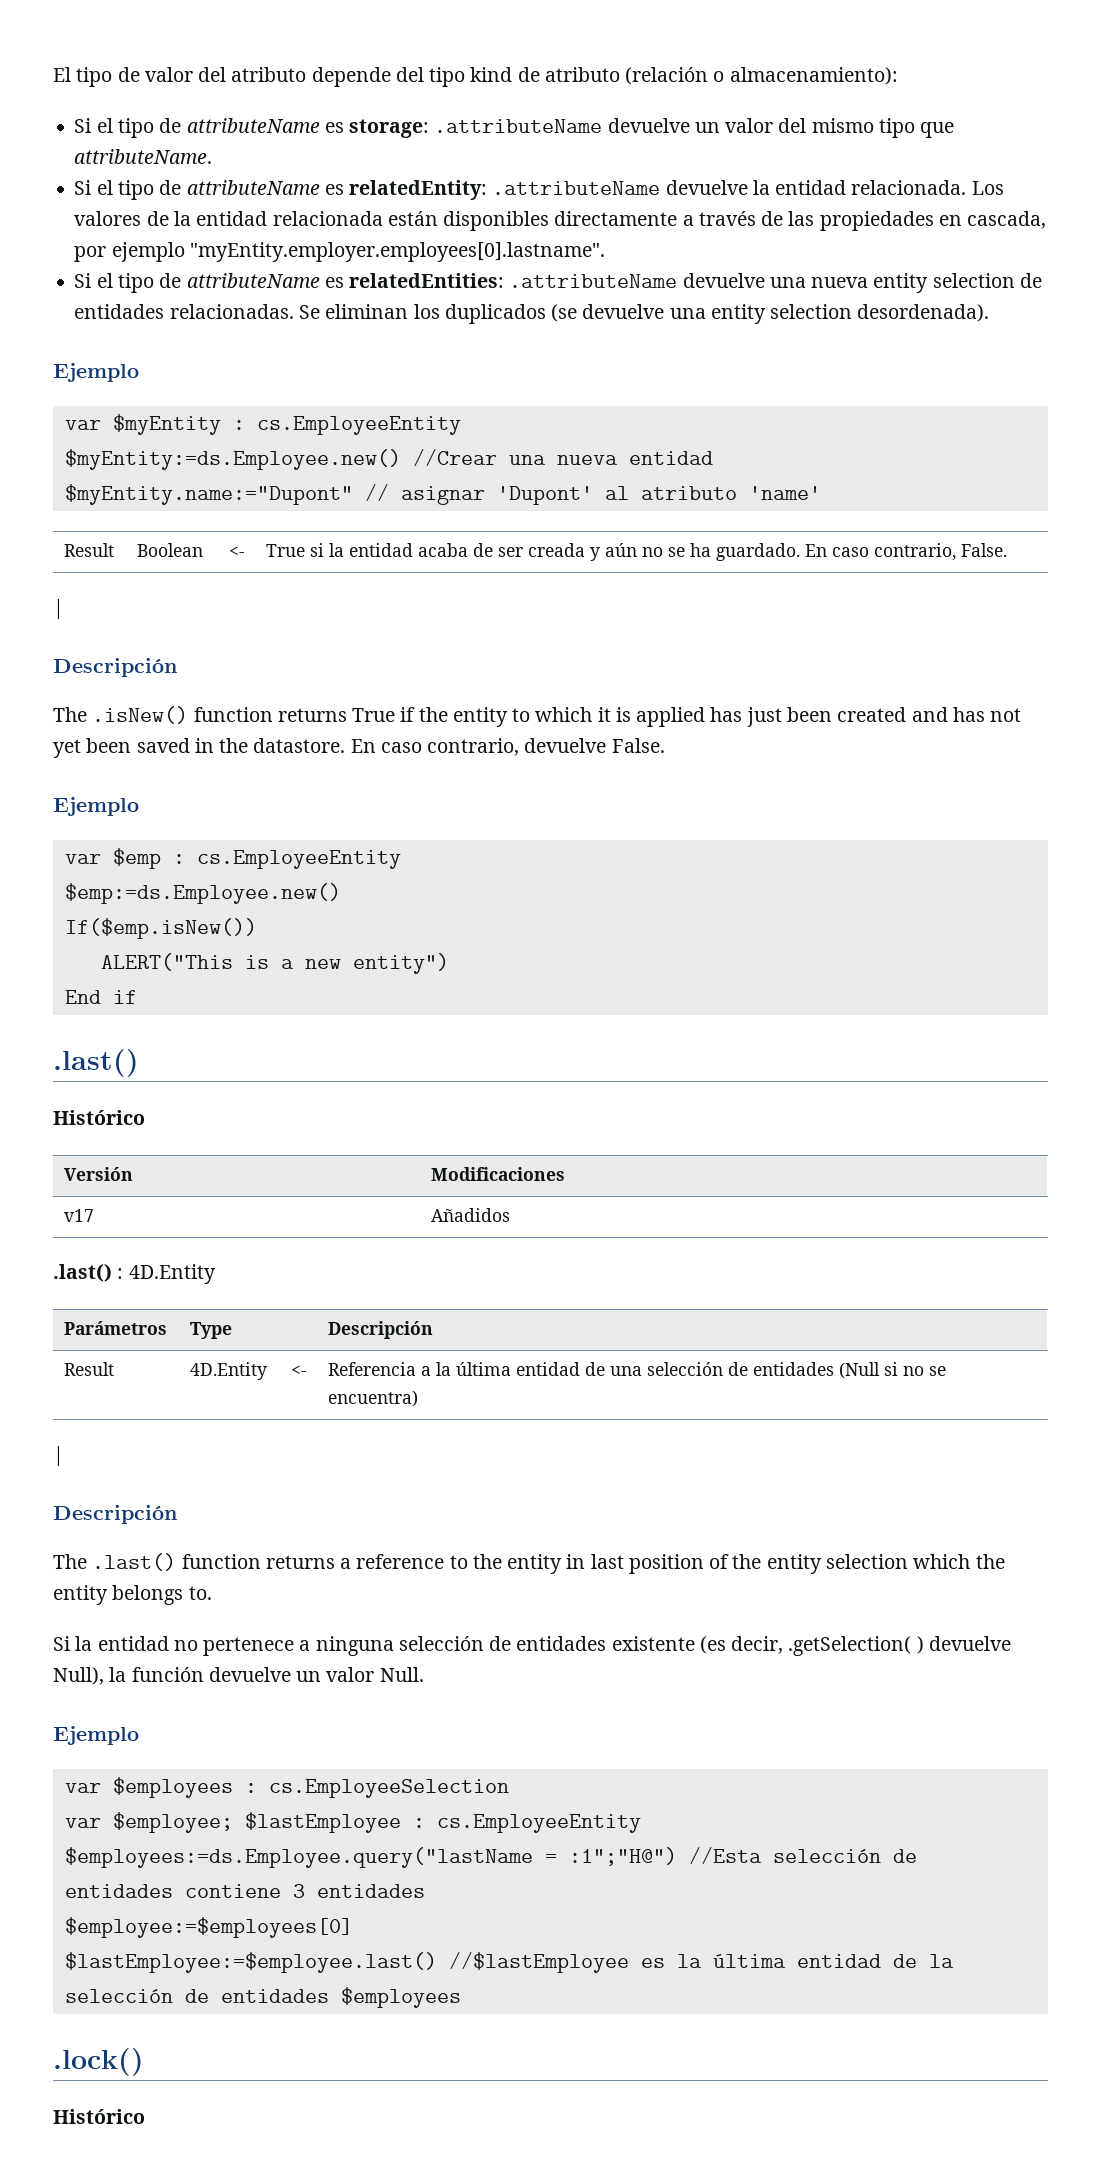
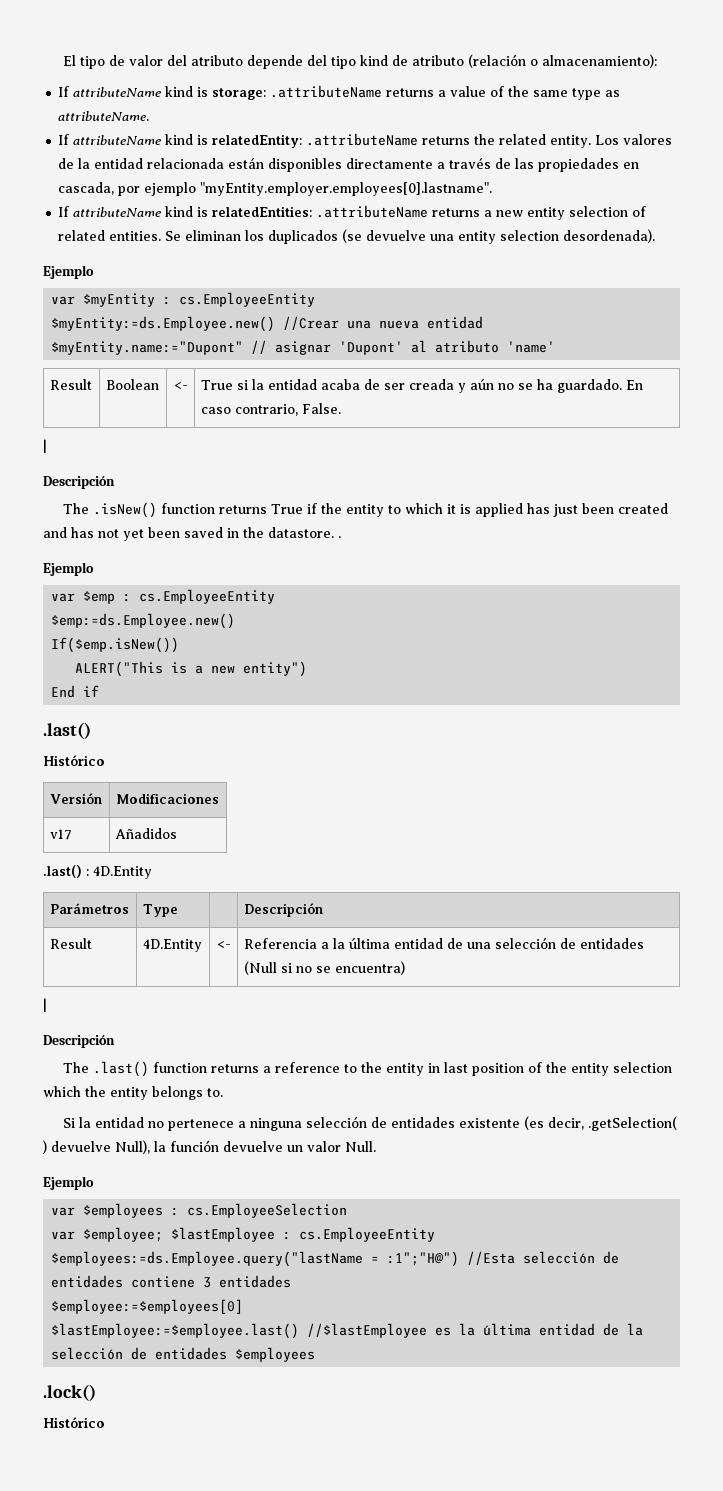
- Si el tipo de attributeName es storage: .attributeName devuelve un valor del mismo tipo que attributeName.
- Si el tipo de attributeName es relatedEntity: .attributeName devuelve la entidad relacionada.
+ If attributeName kind is storage: .attributeName returns a value of the same type as attributeName.
+ If attributeName kind is relatedEntity: .attributeName returns the related entity.
- Si el tipo de attributeName es relatedEntities: .attributeName devuelve una nueva entity selection de entidades relacionadas.
+ If attributeName kind is relatedEntities: .attributeName returns a new entity selection of related entities.
- The .isNew() function returns True if the entity to which it is applied has just been created and has not yet been saved in the datastore. En caso contrario, devuelve False.
+ The .isNew() function returns True if the entity to which it is applied has just been created and has not yet been saved in the datastore. .

